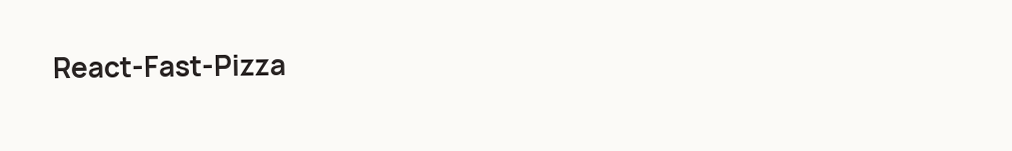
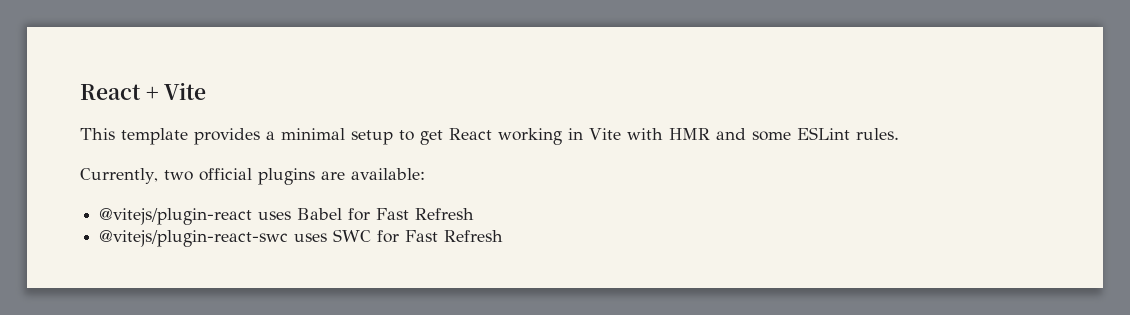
- React-Fast-Pizza
+ React + Vite
+ This template provides a minimal setup to get React working in Vite with HMR and some ESLint rules.
+ Currently, two official plugins are available:
+ @vitejs/plugin-react uses Babel for Fast Refresh
+ @vitejs/plugin-react-swc uses SWC for Fast Refresh

